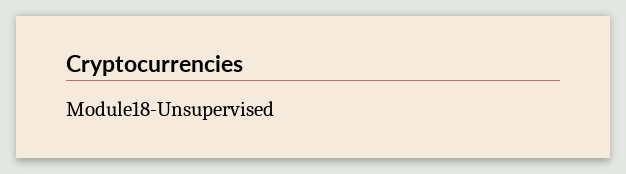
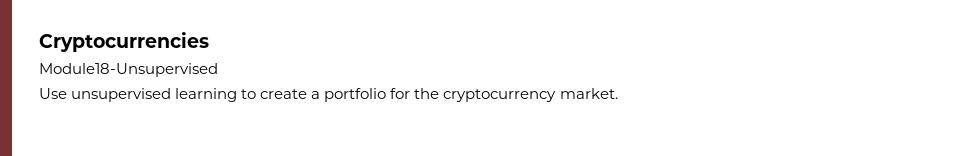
+ Use unsupervised learning to create a portfolio for the cryptocurrency market.

